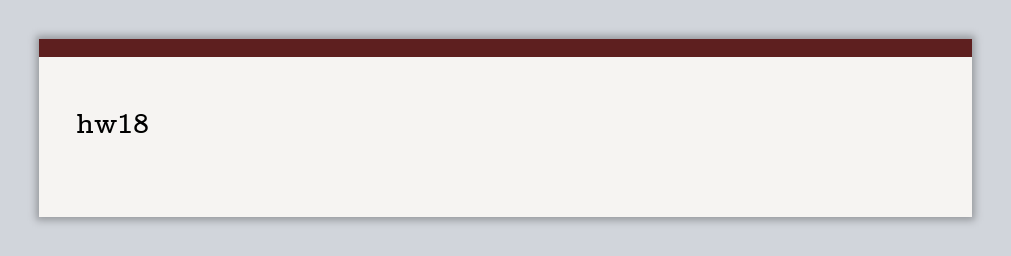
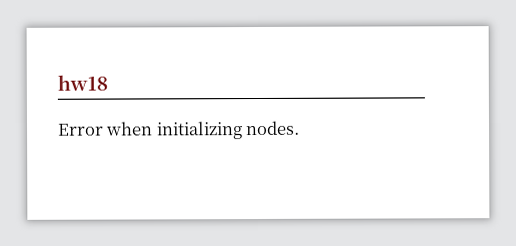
+ Error when initializing nodes.

